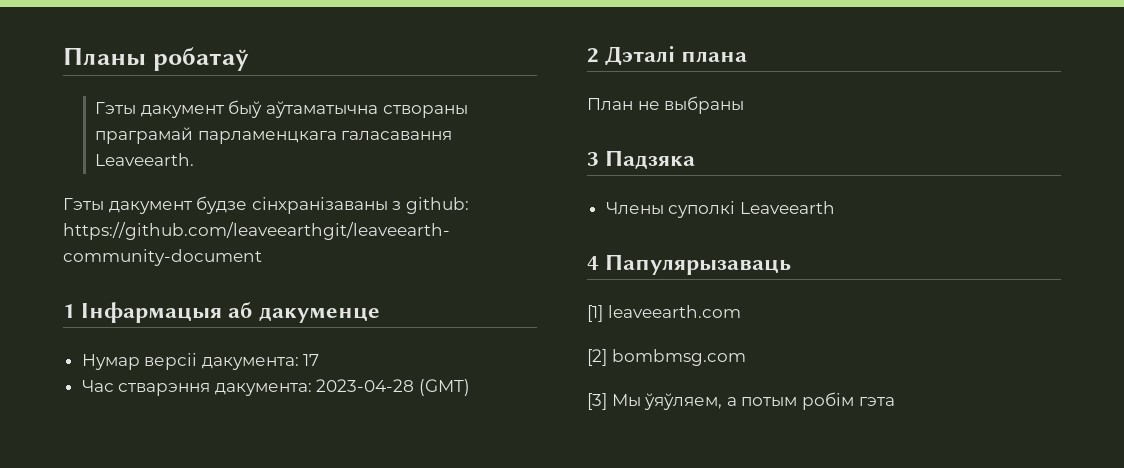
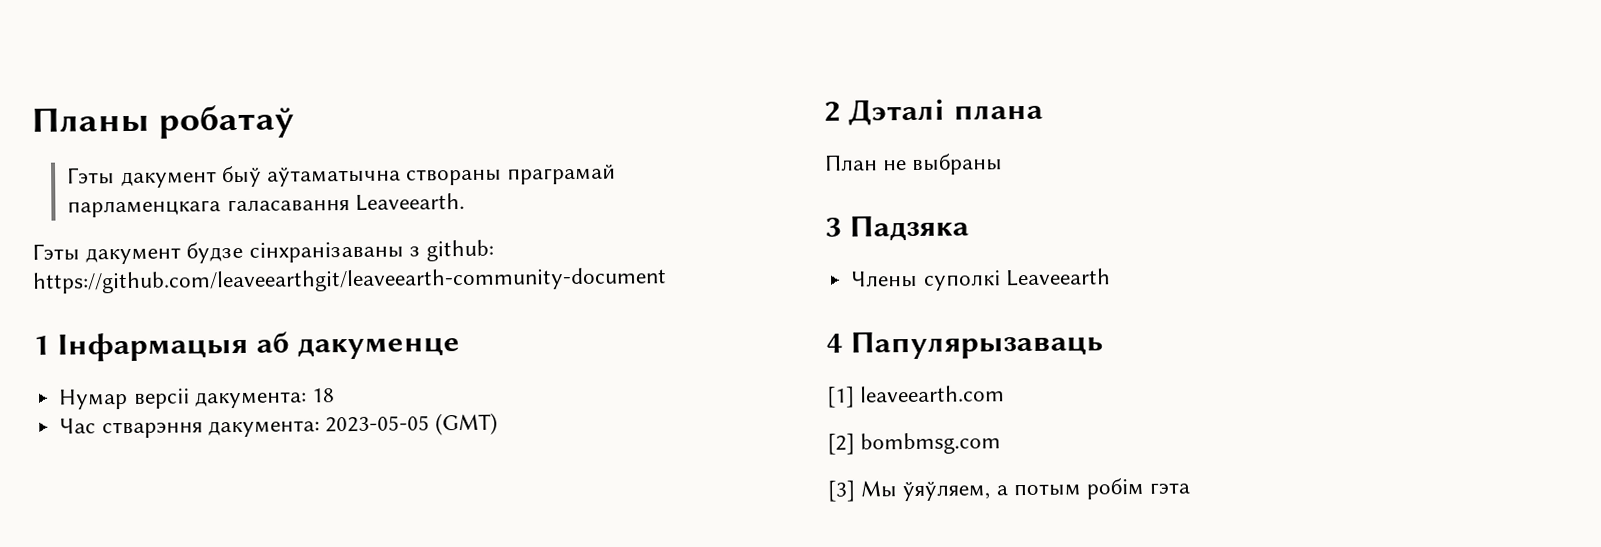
- Нумар версіі дакумента: 17
+ Нумар версіі дакумента: 18
- Час стварэння дакумента: 2023-04-28 (GMT)
+ Час стварэння дакумента: 2023-05-05 (GMT)

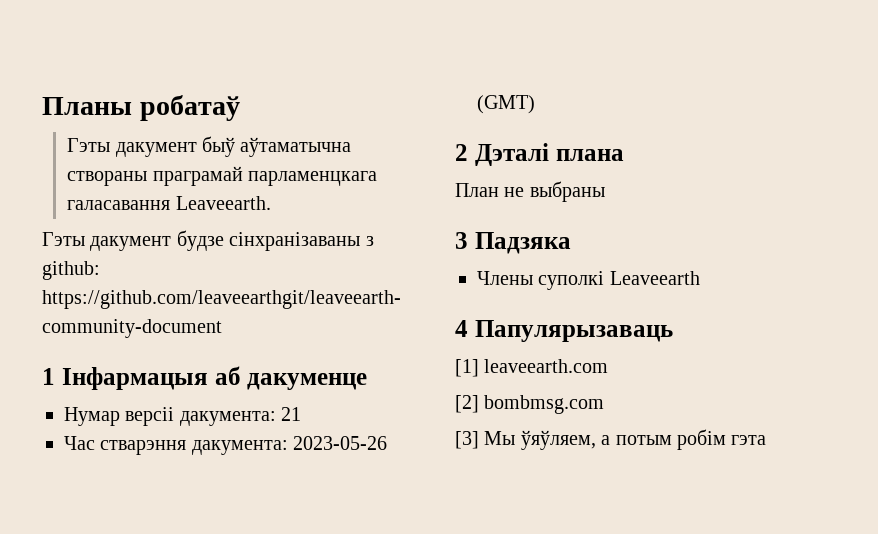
- Нумар версіі дакумента: 18
+ Нумар версіі дакумента: 21
- Час стварэння дакумента: 2023-05-05 (GMT)
+ Час стварэння дакумента: 2023-05-26 (GMT)

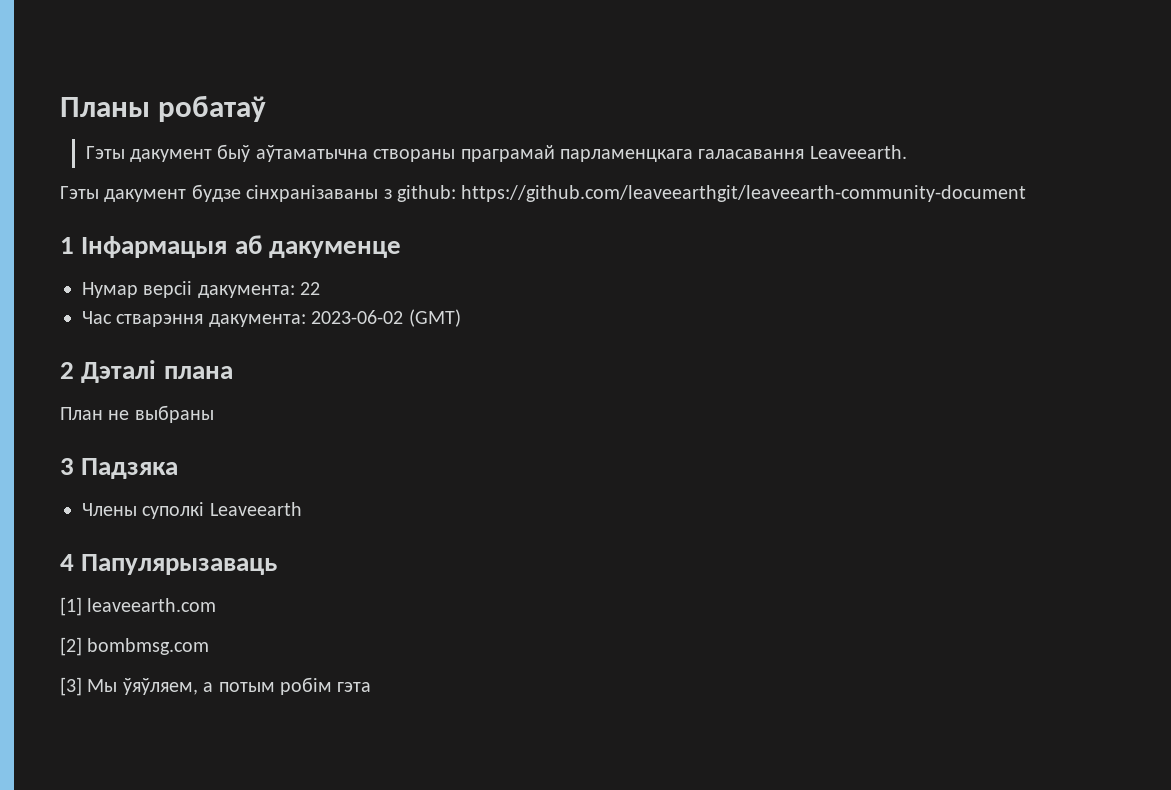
- Нумар версіі дакумента: 21
+ Нумар версіі дакумента: 22
- Час стварэння дакумента: 2023-05-26 (GMT)
+ Час стварэння дакумента: 2023-06-02 (GMT)

